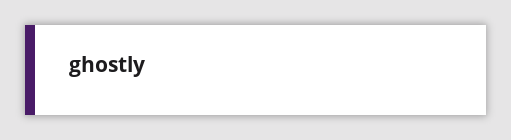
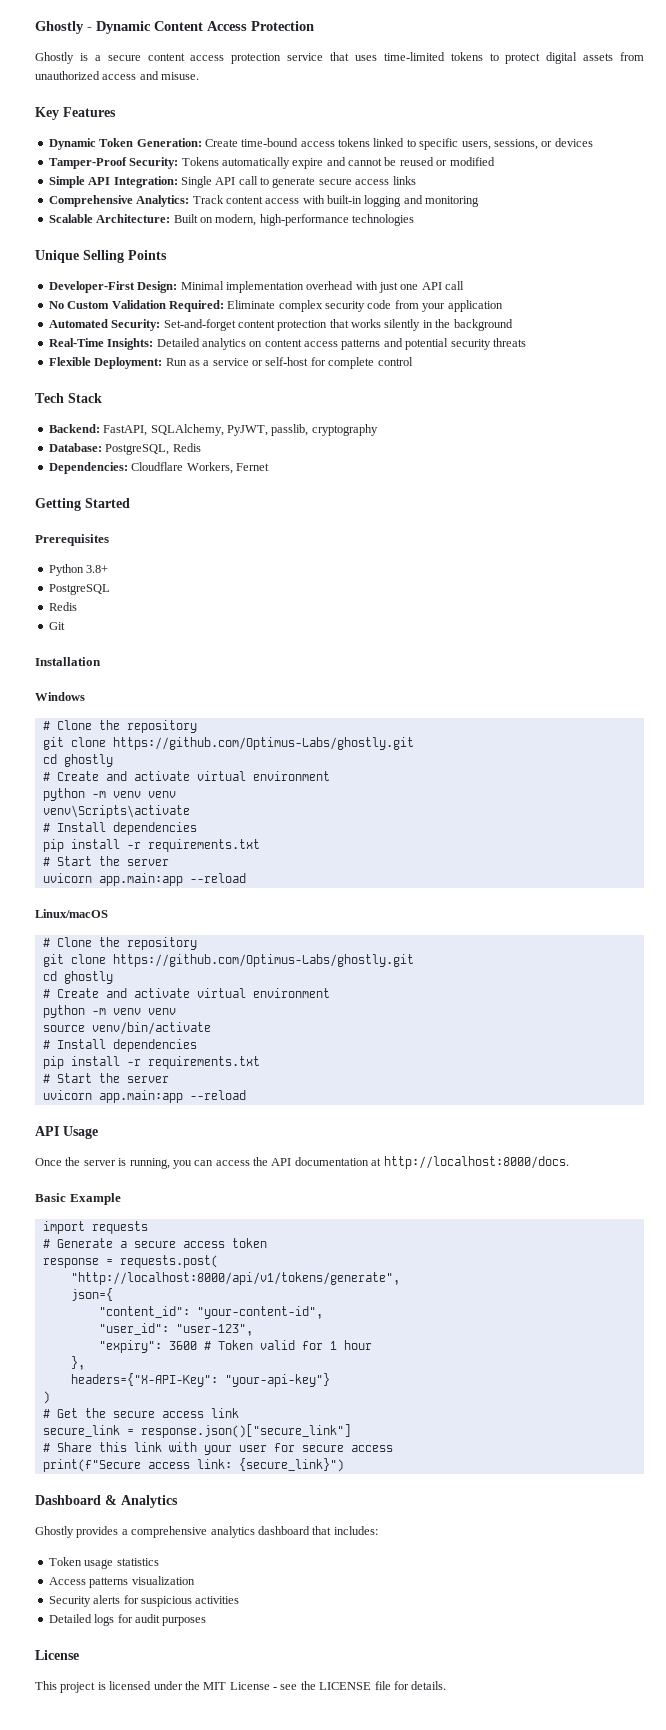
- ghostly
+ Ghostly - Dynamic Content Access Protection
+ Ghostly is a secure content access protection service that uses time-limited tokens to protect digital assets from unauthorized access and misuse.
+ Key Features
+ Dynamic Token Generation: Create time-bound access tokens linked to specific users, sessions, or devices
+ Tamper-Proof Security: Tokens automatically expire and cannot be reused or modified
+ Simple API Integration: Single API call to generate secure access links
+ Comprehensive Analytics: Track content access with built-in logging and monitoring
+ Scalable Architecture: Built on modern, high-performance technologies
+ Unique Selling Points
+ Developer-First Design: Minimal implementation overhead with just one API call
+ No Custom Validation Required: Eliminate complex security code from your application
+ Automated Security: Set-and-forget content protection that works silently in the background
+ Real-Time Insights: Detailed analytics on content access patterns and potential security threats
+ Flexible Deployment: Run as a service or self-host for complete control
+ Tech Stack
+ Backend: FastAPI, SQLAlchemy, PyJWT, passlib, cryptography
+ Database: PostgreSQL, Redis
+ Dependencies: Cloudflare Workers, Fernet
+ Getting Started
+ Prerequisites
+ Python 3.8+
+ PostgreSQL
+ Redis
+ Git
+ Installation
+ Windows
+ # Clone the repository
+ git clone https://github.com/Optimus-Labs/ghostly.git
+ cd ghostly
+ # Create and activate virtual environment
+ python -m venv venv
+ venv\Scripts\activate
+ # Install dependencies
+ pip install -r requirements.txt
+ # Start the server
+ uvicorn app.main:app --reload
+ Linux/macOS
+ # Clone the repository
+ git clone https://github.com/Optimus-Labs/ghostly.git
+ cd ghostly
+ # Create and activate virtual environment
+ python -m venv venv
+ source venv/bin/activate
+ # Install dependencies
+ pip install -r requirements.txt
+ # Start the server
+ uvicorn app.main:app --reload
+ API Usage
+ Once the server is running, you can access the API documentation at http://localhost:8000/docs.
+ Basic Example
+ import requests
+ # Generate a secure access token
+ response = requests.post(
+ "http://localhost:8000/api/v1/tokens/generate",
+ json={
+ "content_id": "your-content-id",
+ "user_id": "user-123",
+ "expiry": 3600 # Token valid for 1 hour
+ },
+ headers={"X-API-Key": "your-api-key"}
+ )
+ # Get the secure access link
+ secure_link = response.json()["secure_link"]
+ # Share this link with your user for secure access
+ print(f"Secure access link: {secure_link}")
+ Dashboard & Analytics
+ Ghostly provides a comprehensive analytics dashboard that includes:
+ Token usage statistics
+ Access patterns visualization
+ Security alerts for suspicious activities
+ Detailed logs for audit purposes
+ License
+ This project is licensed under the MIT License - see the LICENSE file for details.

